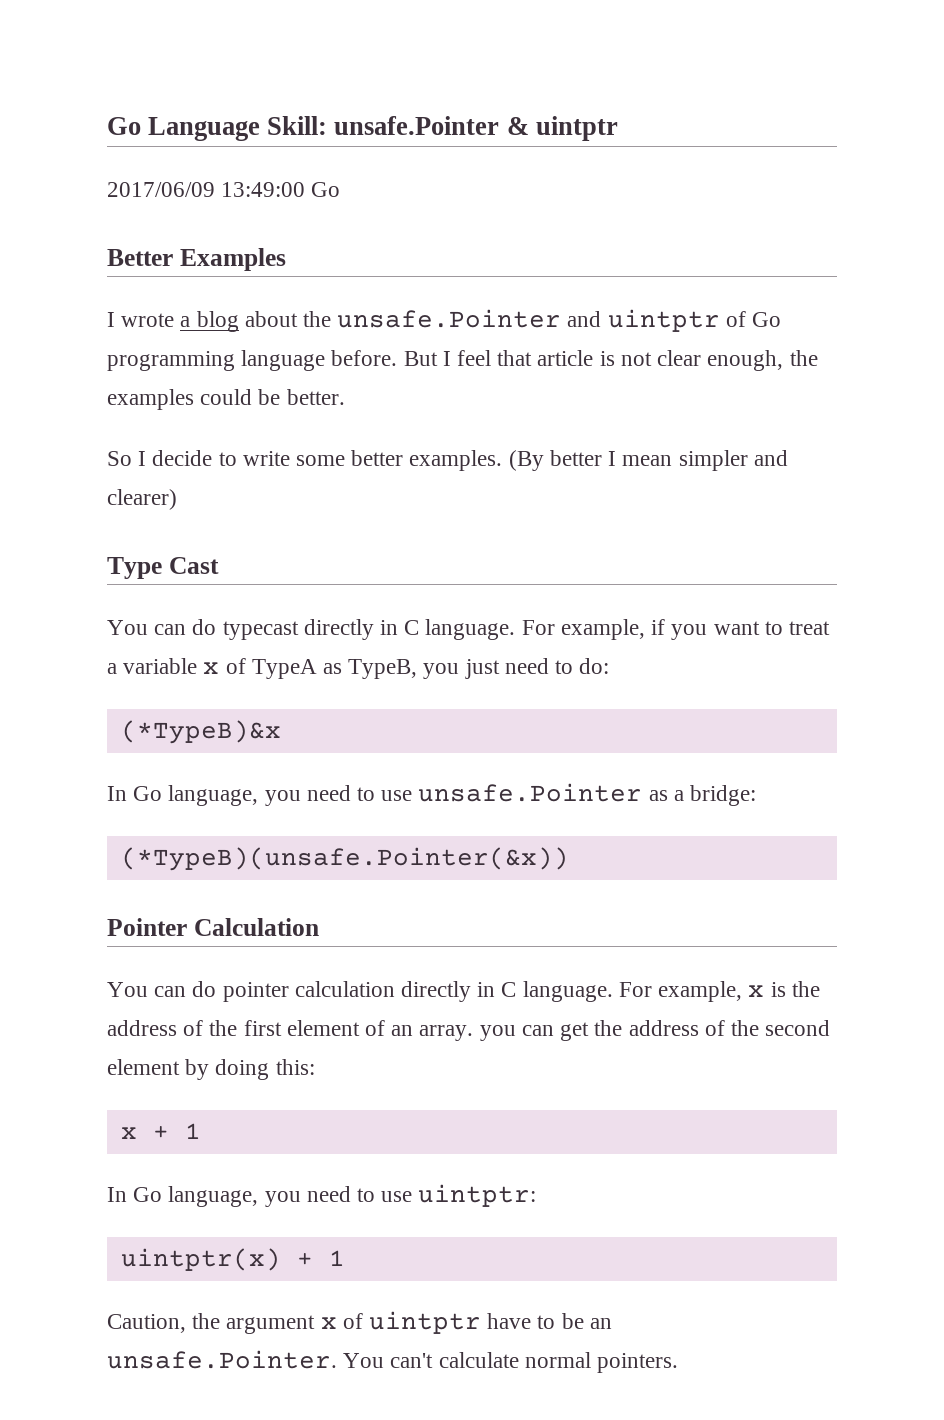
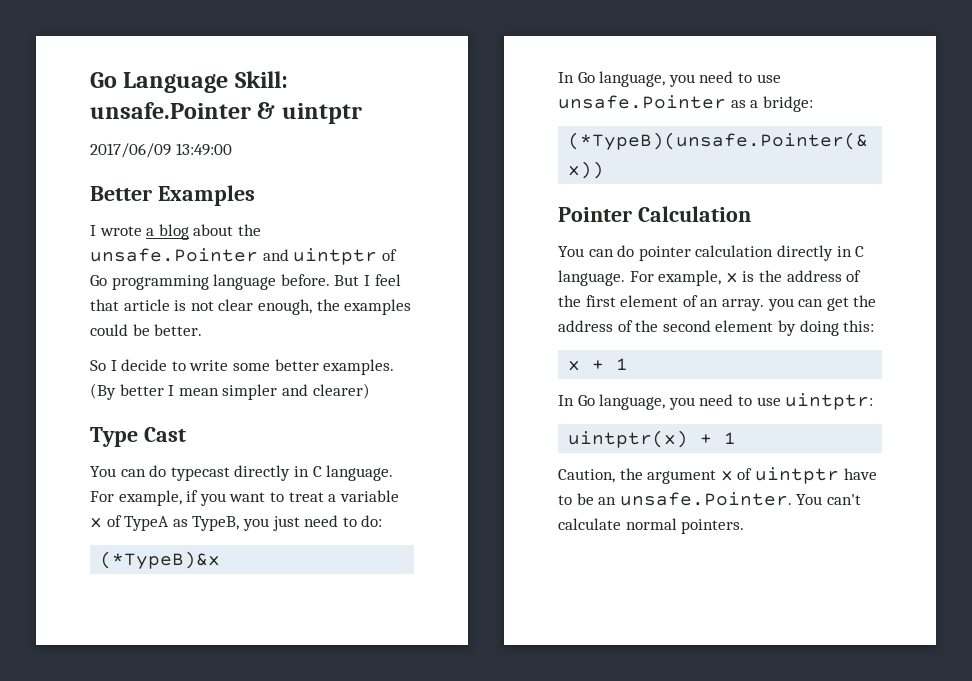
- 2017/06/09 13:49:00 Go
+ 2017/06/09 13:49:00

